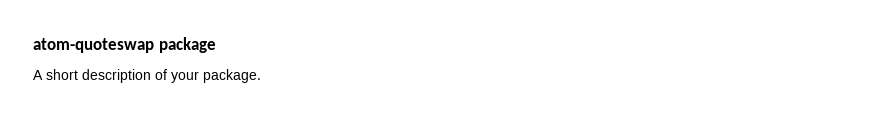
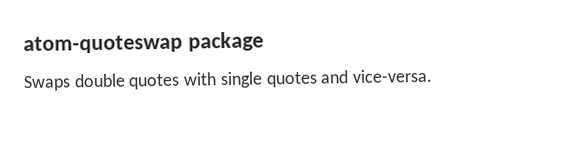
- A short description of your package.
+ Swaps double quotes with single quotes and vice-versa.

